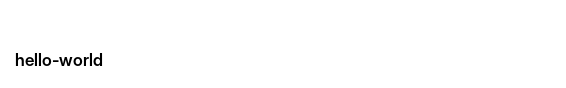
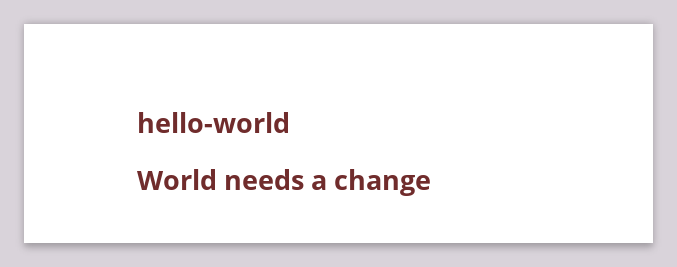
+ World needs a change

